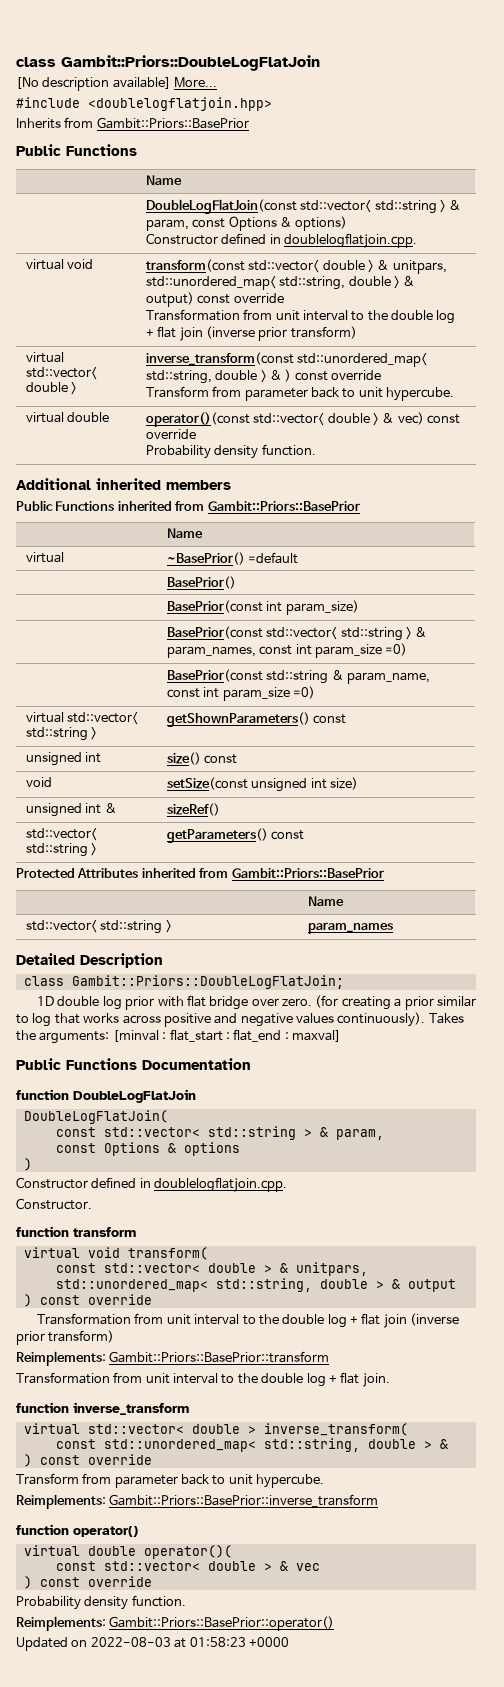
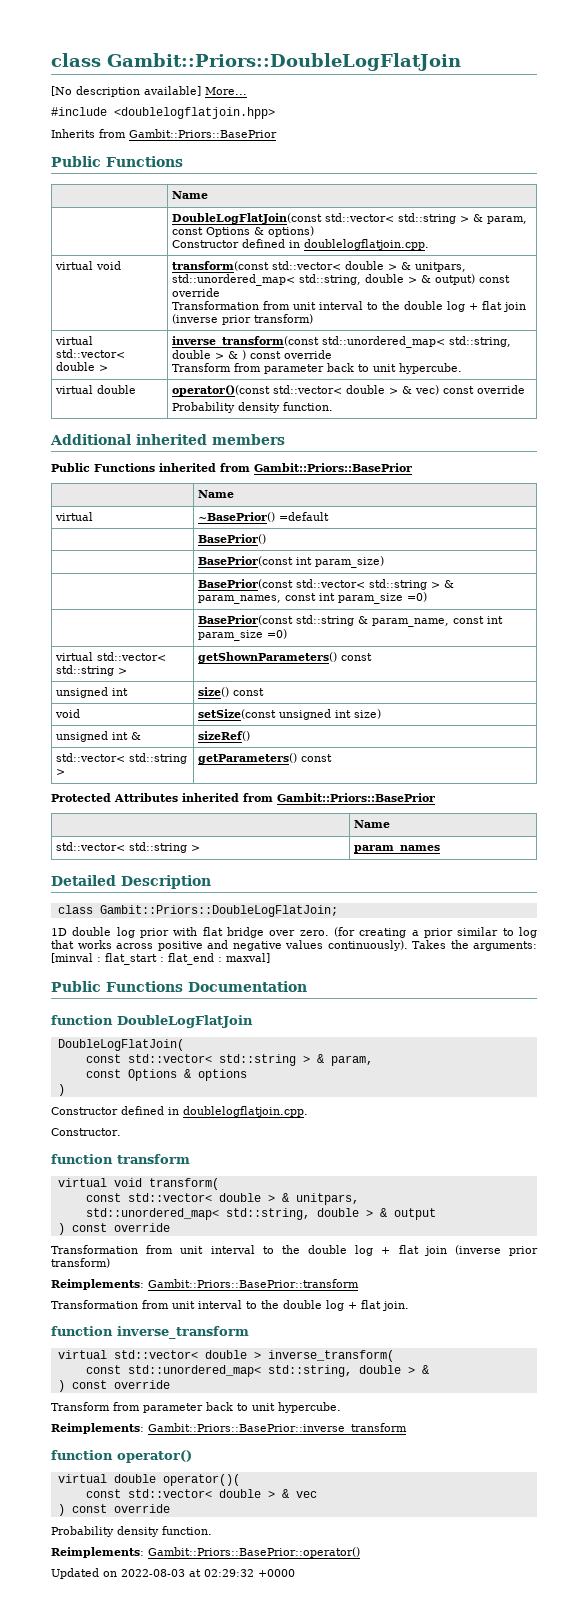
- Updated on 2022-08-03 at 01:58:23 +0000
+ Updated on 2022-08-03 at 02:29:32 +0000

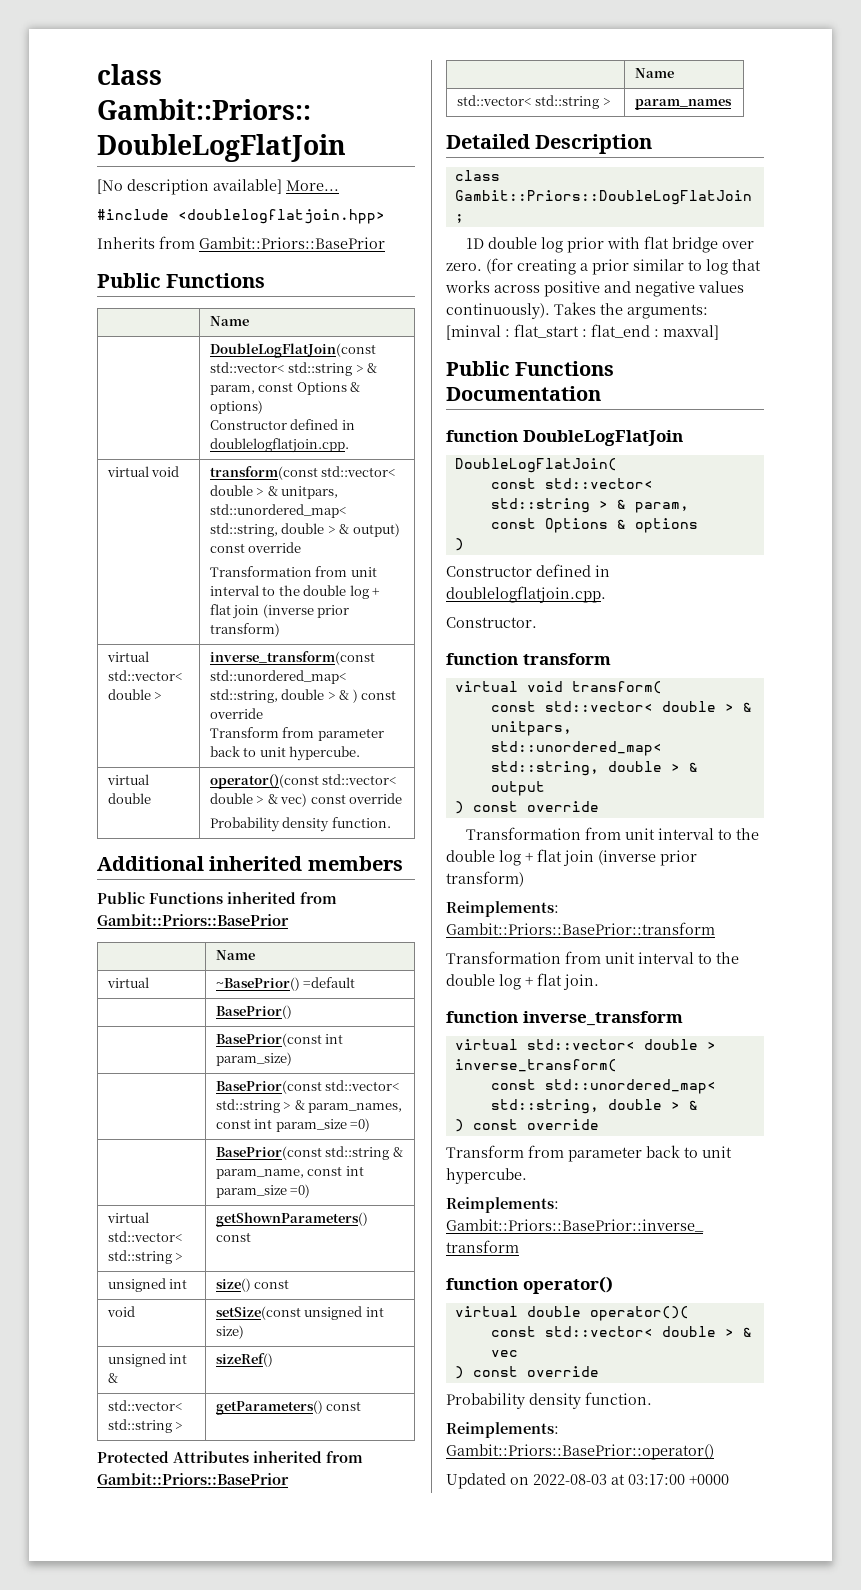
- Updated on 2022-08-03 at 02:29:32 +0000
+ Updated on 2022-08-03 at 03:17:00 +0000

